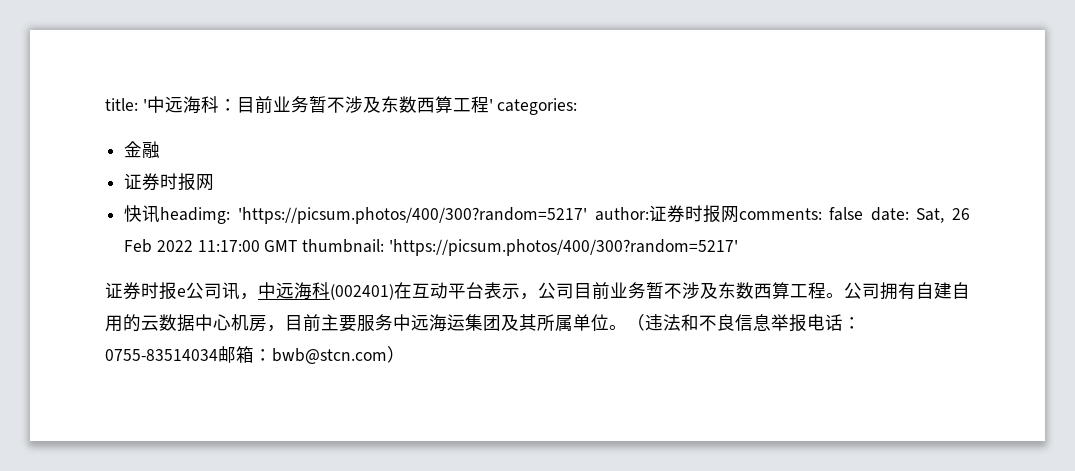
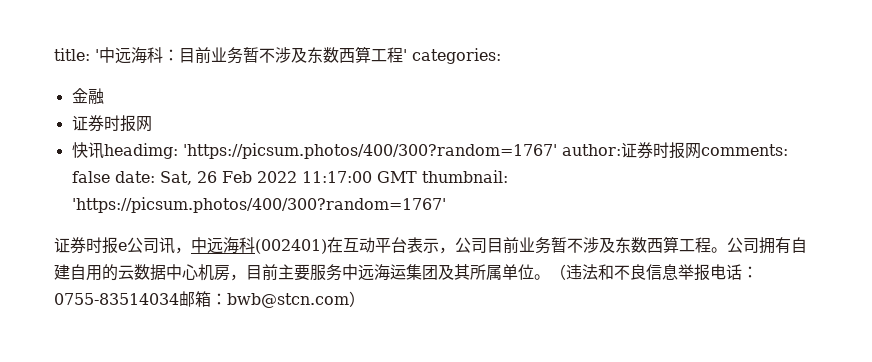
- 快讯headimg: 'https://picsum.photos/400/300?random=5217' author:证券时报网comments: false date: Sat, 26 Feb 2022 11:17:00 GMT thumbnail: 'https://picsum.photos/400/300?random=5217'
+ 快讯headimg: 'https://picsum.photos/400/300?random=1767' author:证券时报网comments: false date: Sat, 26 Feb 2022 11:17:00 GMT thumbnail: 'https://picsum.photos/400/300?random=1767'

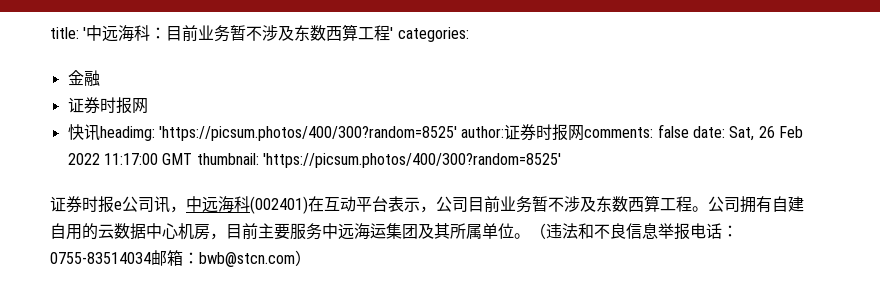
- 快讯headimg: 'https://picsum.photos/400/300?random=1767' author:证券时报网comments: false date: Sat, 26 Feb 2022 11:17:00 GMT thumbnail: 'https://picsum.photos/400/300?random=1767'
+ 快讯headimg: 'https://picsum.photos/400/300?random=8525' author:证券时报网comments: false date: Sat, 26 Feb 2022 11:17:00 GMT thumbnail: 'https://picsum.photos/400/300?random=8525'

